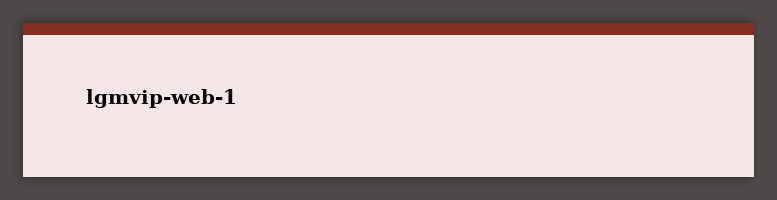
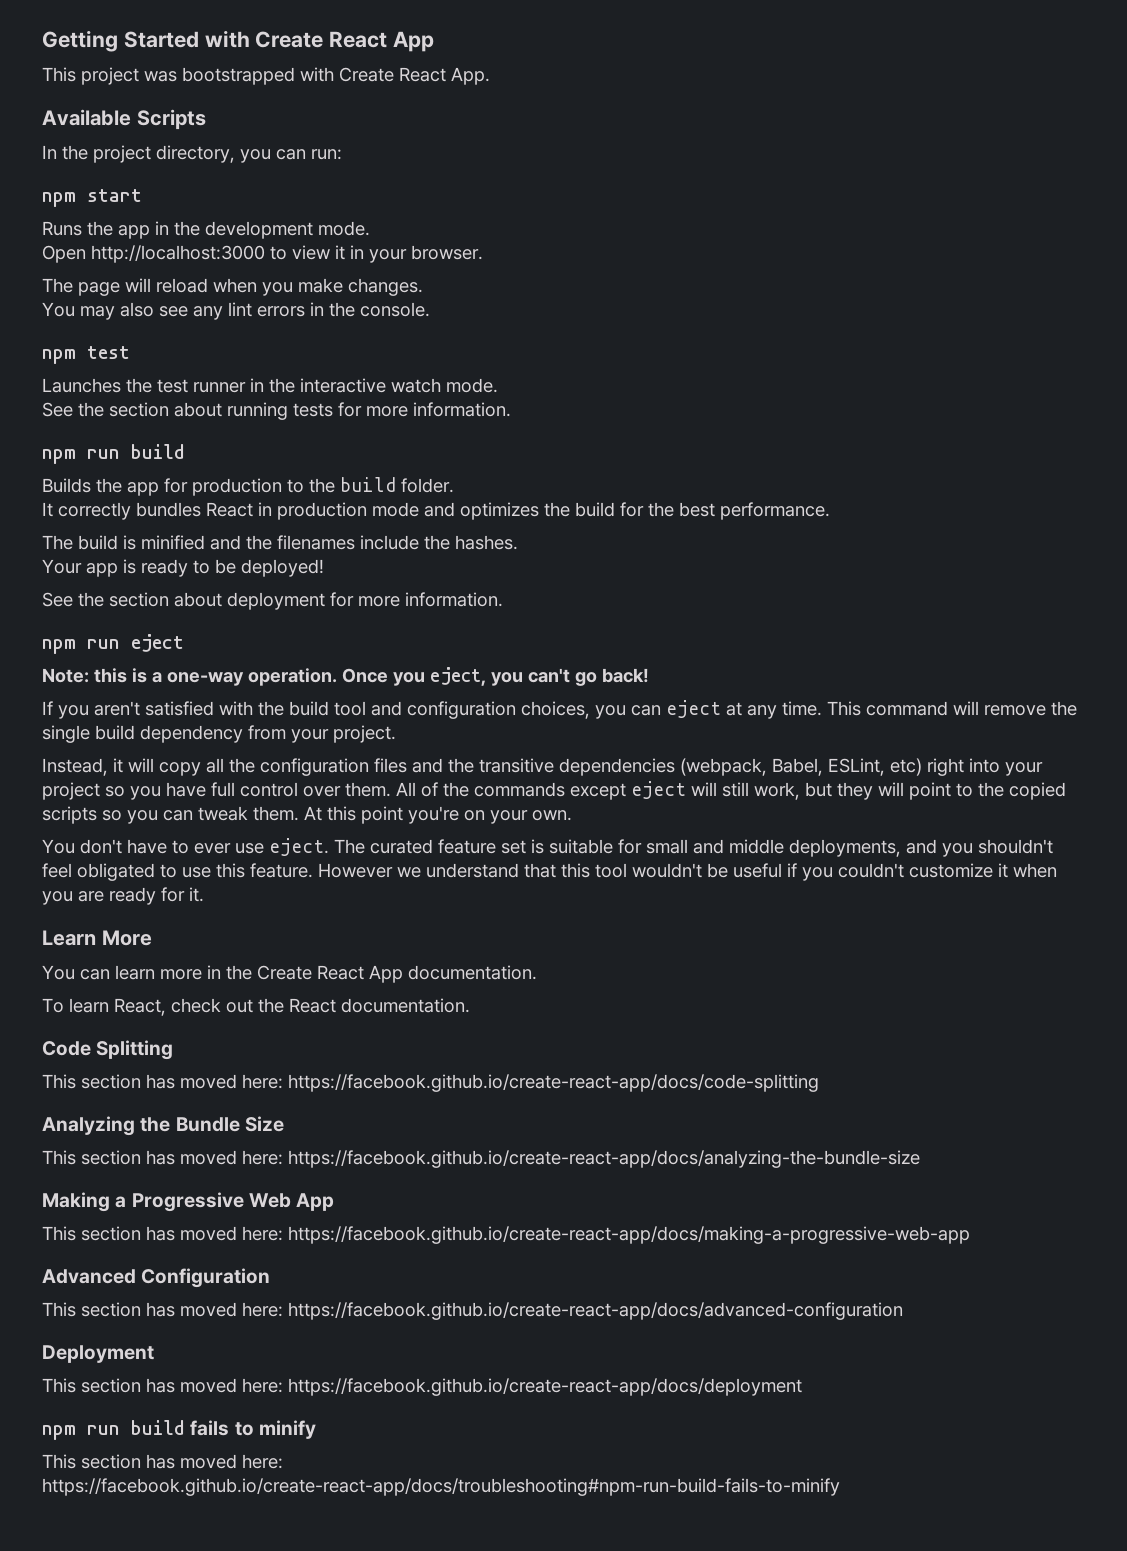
- lgmvip-web-1
+ Getting Started with Create React App
+ This project was bootstrapped with Create React App.
+ Available Scripts
+ In the project directory, you can run:
+ npm start
+ Runs the app in the development mode.
+ Open http://localhost:3000 to view it in your browser.
+ The page will reload when you make changes.
+ You may also see any lint errors in the console.
+ npm test
+ Launches the test runner in the interactive watch mode.
+ See the section about running tests for more information.
+ npm run build
+ Builds the app for production to the build folder.
+ It correctly bundles React in production mode and optimizes the build for the best performance.
+ The build is minified and the filenames include the hashes.
+ Your app is ready to be deployed!
+ See the section about deployment for more information.
+ npm run eject
+ Note: this is a one-way operation. Once you eject, you can't go back!
+ If you aren't satisfied with the build tool and configuration choices, you can eject at any time. This command will remove the single build dependency from your project.
+ Instead, it will copy all the configuration files and the transitive dependencies (webpack, Babel, ESLint, etc) right into your project so you have full control over them. All of the commands except eject will still work, but they will point to the copied scripts so you can tweak them. At this point you're on your own.
+ You don't have to ever use eject. The curated feature set is suitable for small and middle deployments, and you shouldn't feel obligated to use this feature. However we understand that this tool wouldn't be useful if you couldn't customize it when you are ready for it.
+ Learn More
+ You can learn more in the Create React App documentation.
+ To learn React, check out the React documentation.
+ Code Splitting
+ This section has moved here: https://facebook.github.io/create-react-app/docs/code-splitting
+ Analyzing the Bundle Size
+ This section has moved here: https://facebook.github.io/create-react-app/docs/analyzing-the-bundle-size
+ Making a Progressive Web App
+ This section has moved here: https://facebook.github.io/create-react-app/docs/making-a-progressive-web-app
+ Advanced Configuration
+ This section has moved here: https://facebook.github.io/create-react-app/docs/advanced-configuration
+ Deployment
+ This section has moved here: https://facebook.github.io/create-react-app/docs/deployment
+ npm run build fails to minify
+ This section has moved here: https://facebook.github.io/create-react-app/docs/troubleshooting#npm-run-build-fails-to-minify

